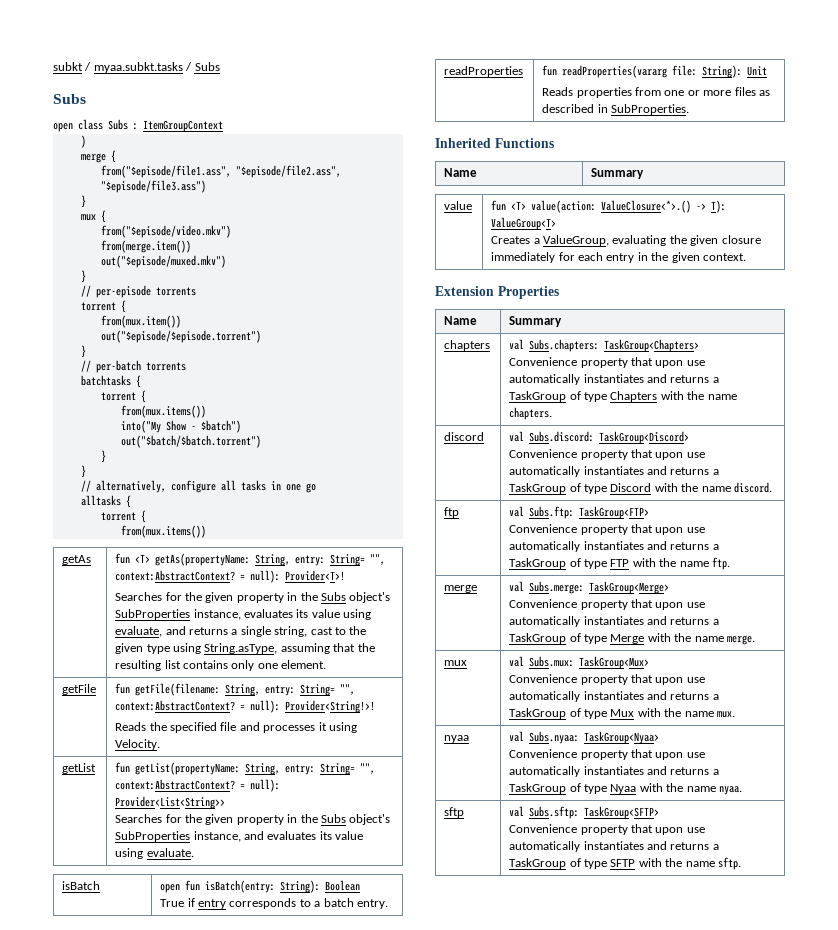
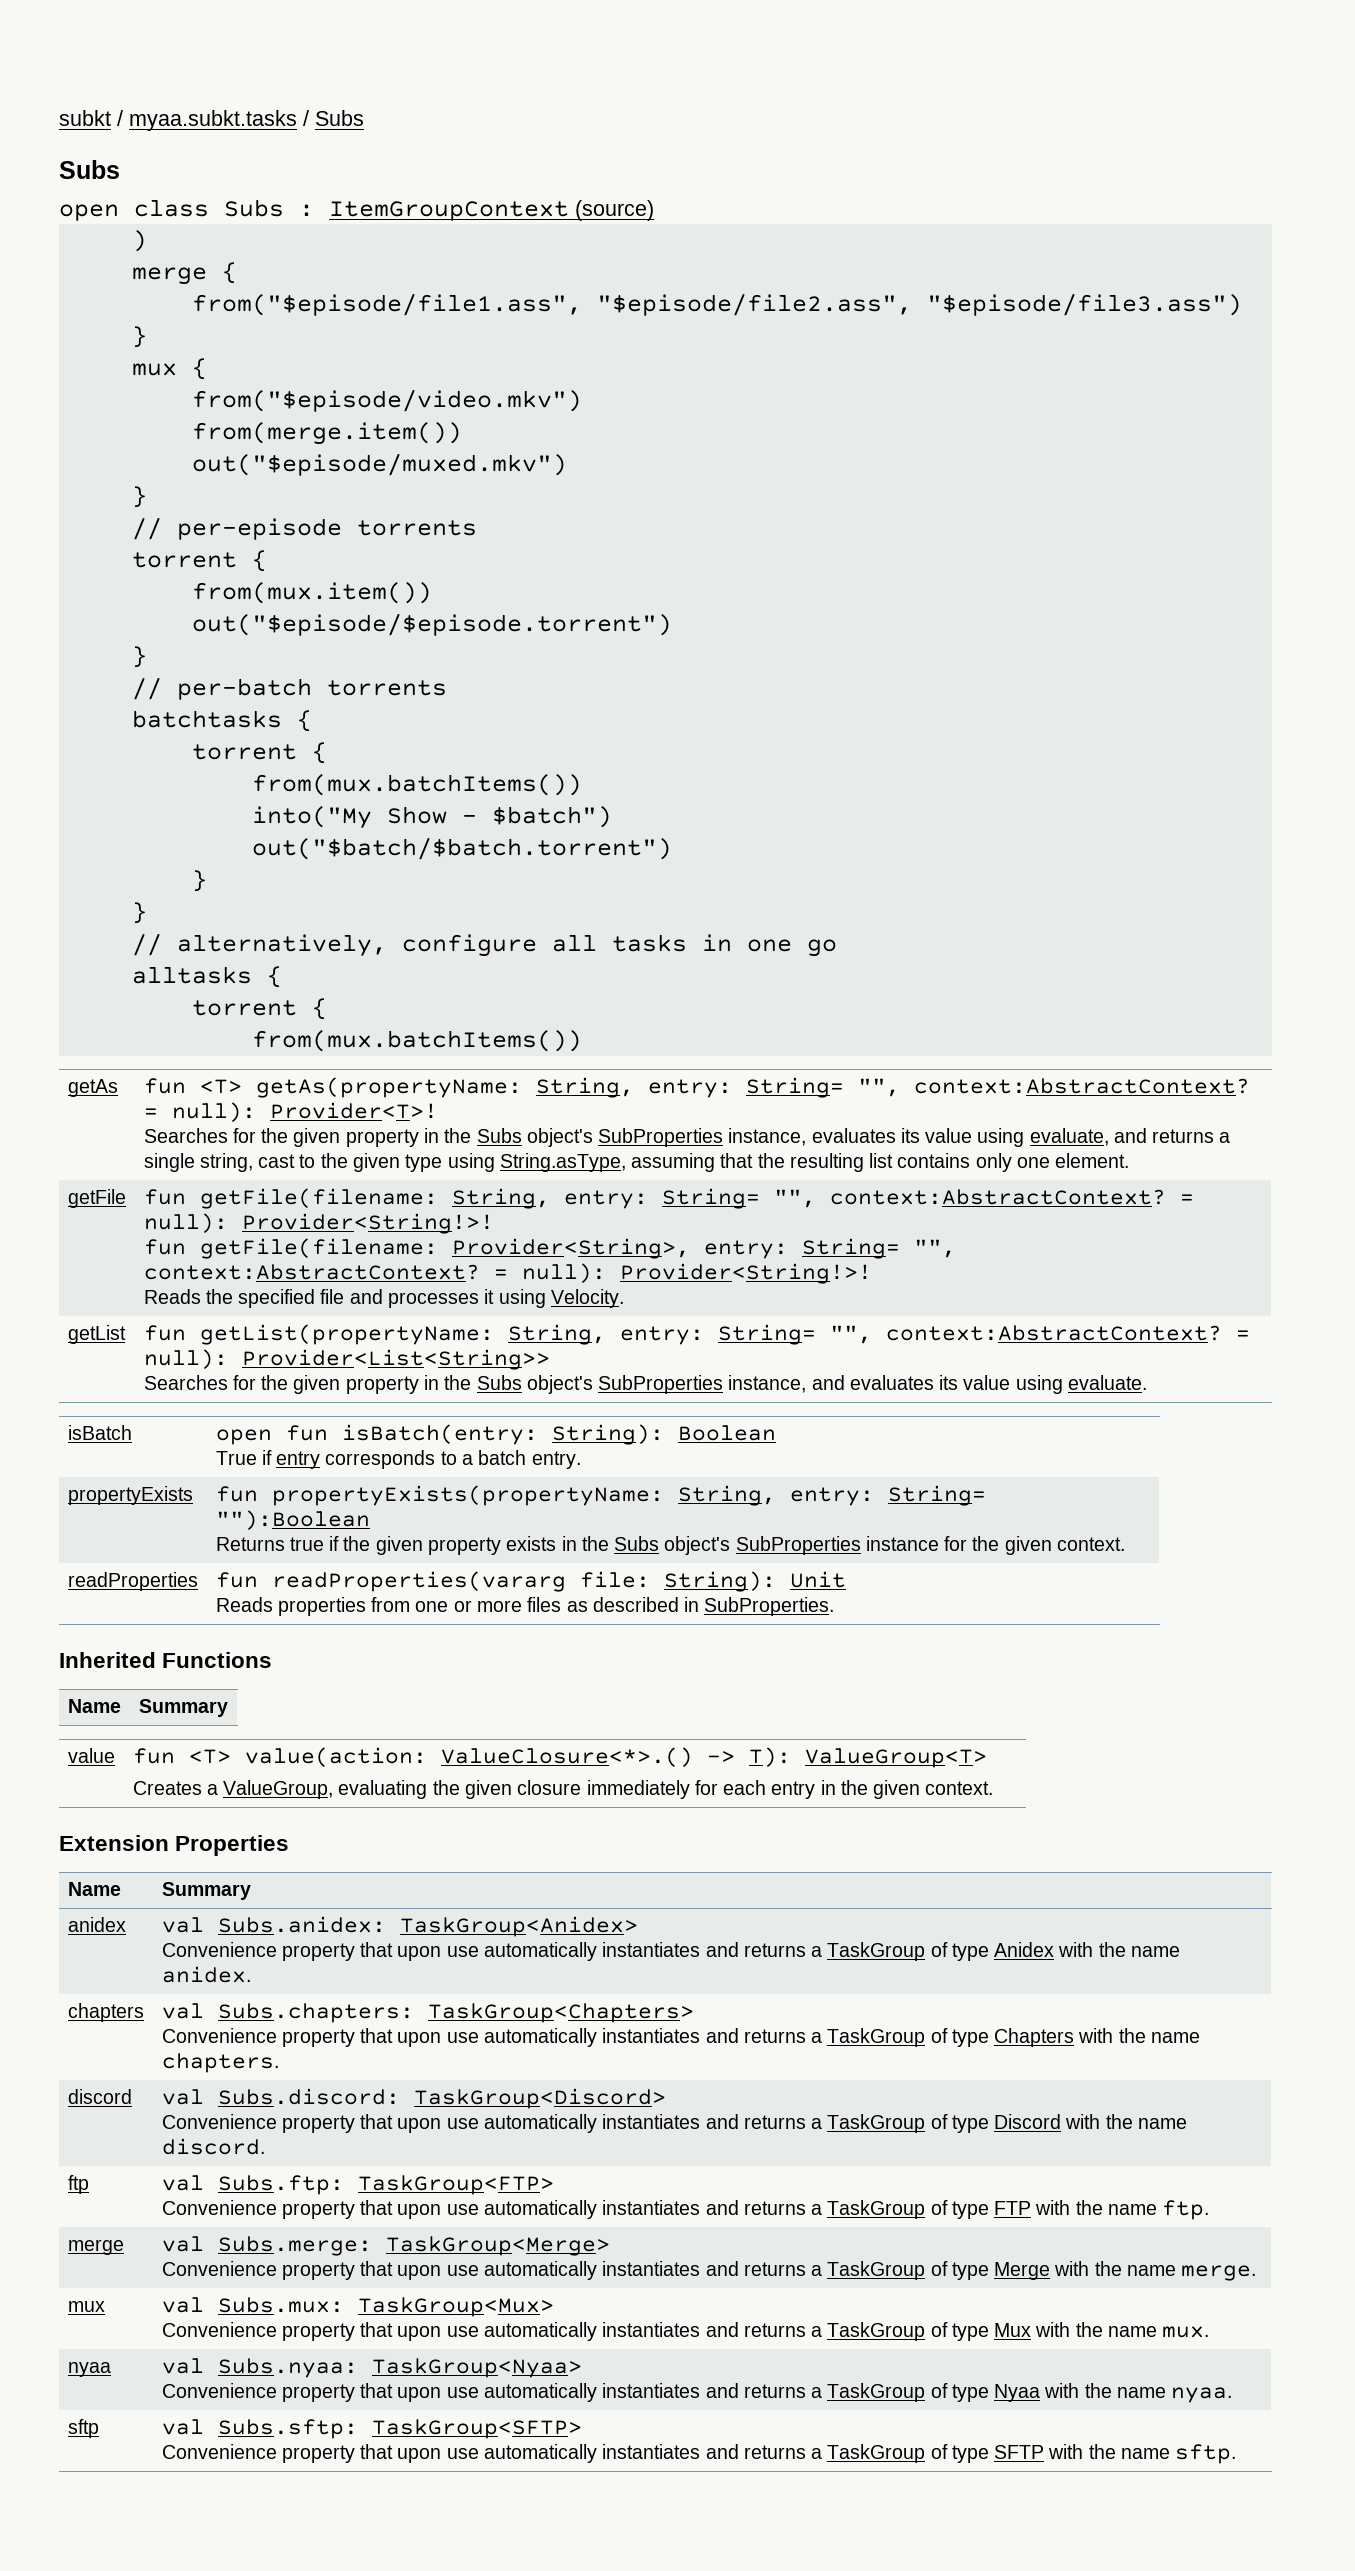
- open class Subs : ItemGroupContext
+ open class Subs : ItemGroupContext (source)
  batchtasks {
  torrent {
- from(mux.items())
+ from(mux.batchItems())
  alltasks {
  torrent {
- from(mux.items())
+ from(mux.batchItems())
  getFile | fun getFile(filename: String, entry: String= "", context:AbstractContext? = null): Provider<String!>!
+ fun getFile(filename: Provider<String>, entry: String= "", context:AbstractContext? = null): Provider<String!>!
+ propertyExists | fun propertyExists(propertyName: String, entry: String= ""):Boolean
+ Returns true if the given property exists in the Subs object's SubProperties instance for the given context.
+ anidex | val Subs.anidex: TaskGroup<Anidex>
+ Convenience property that upon use automatically instantiates and returns a TaskGroup of type Anidex with the name anidex.

